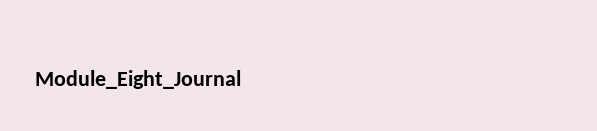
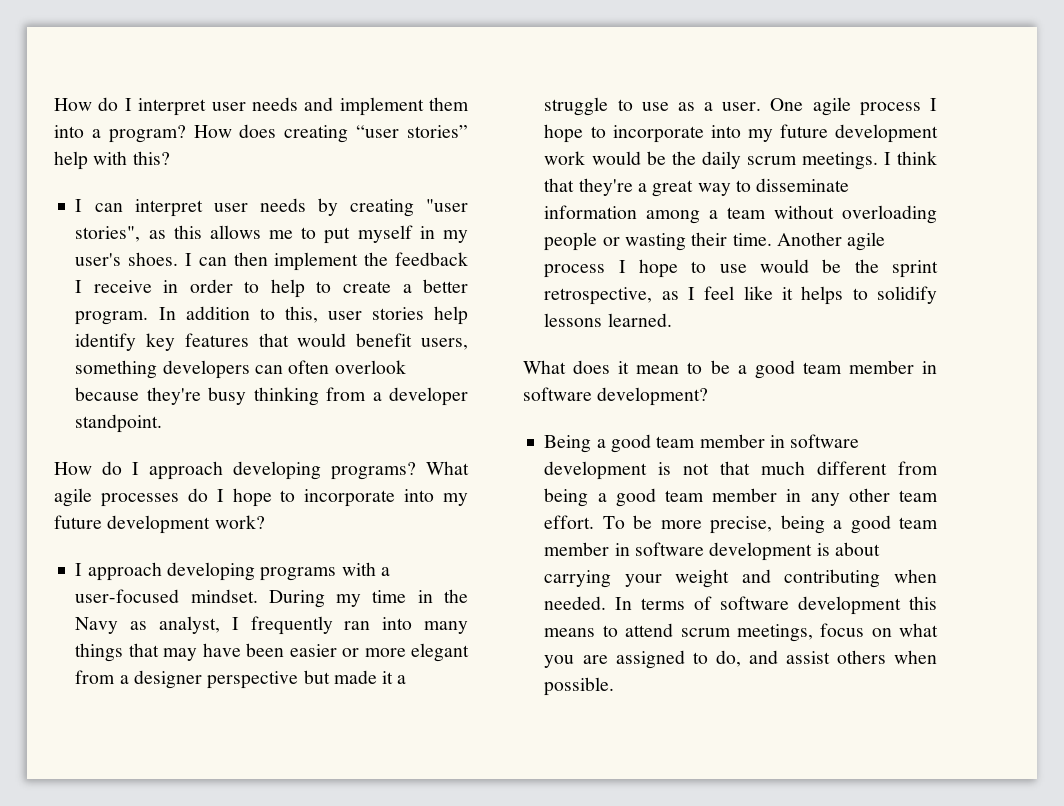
- Module_Eight_Journal
+ How do I interpret user needs and implement them into a program? How does creating “user stories” help with this?
+ I can interpret user needs by creating "user stories", as this allows me to put myself in my user's shoes. I can then implement the feedback I receive in order to help to create a better program. In addition to this, user stories help identify key features that would benefit users, something developers can often overlook because they're busy thinking from a developer standpoint.
+ How do I approach developing programs? What agile processes do I hope to incorporate into my future development work?
+ I approach developing programs with a user-focused mindset. During my time in the Navy as analyst, I frequently ran into many things that may have been easier or more elegant from a designer perspective but made it a struggle to use as a user. One agile process I hope to incorporate into my future development work would be the daily scrum meetings. I think that they're a great way to disseminate information among a team without overloading people or wasting their time. Another agile process I hope to use would be the sprint retrospective, as I feel like it helps to solidify lessons learned.
+ What does it mean to be a good team member in software development?
+ Being a good team member in software development is not that much different from being a good team member in any other team effort. To be more precise, being a good team member in software development is about carrying your weight and contributing when needed. In terms of software development this means to attend scrum meetings, focus on what you are assigned to do, and assist others when possible.

